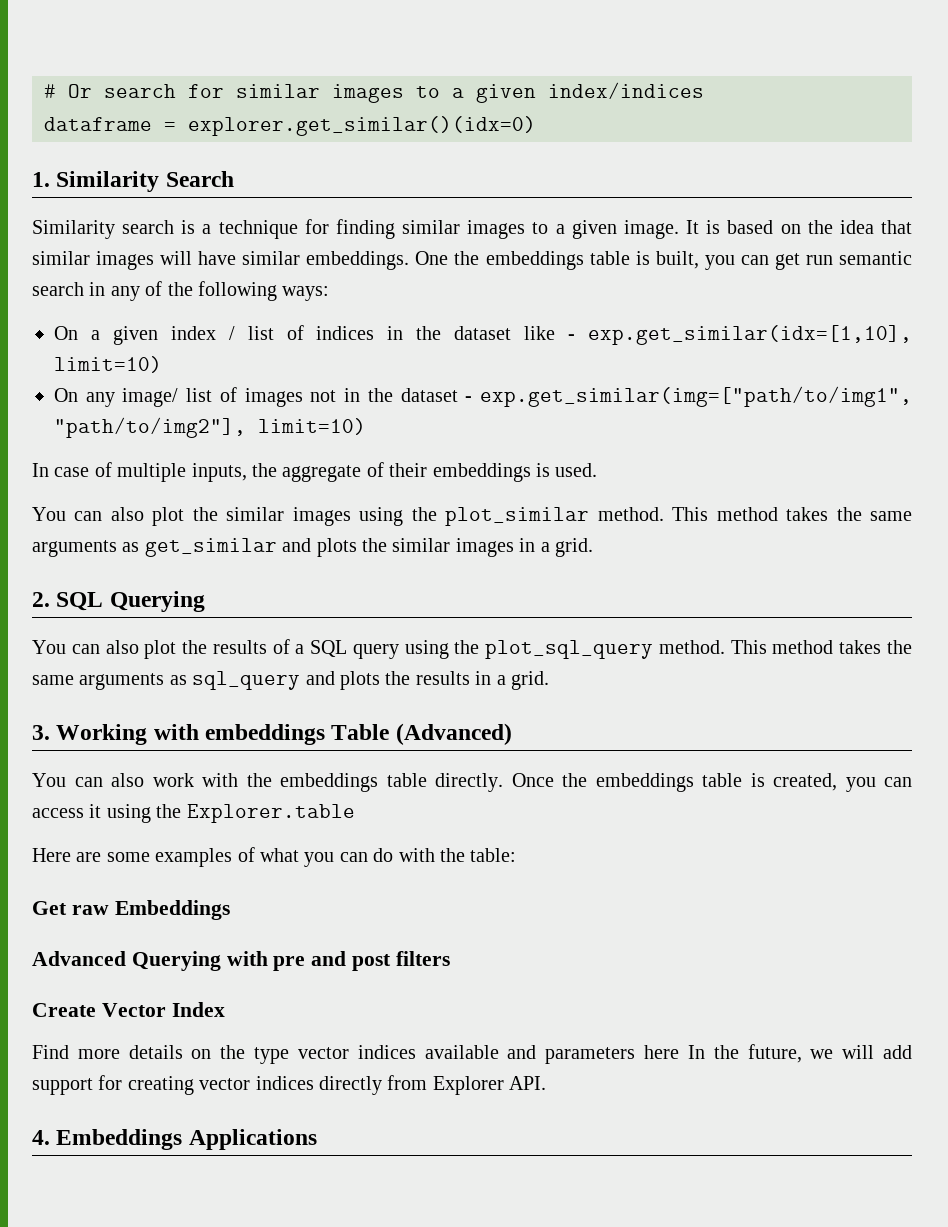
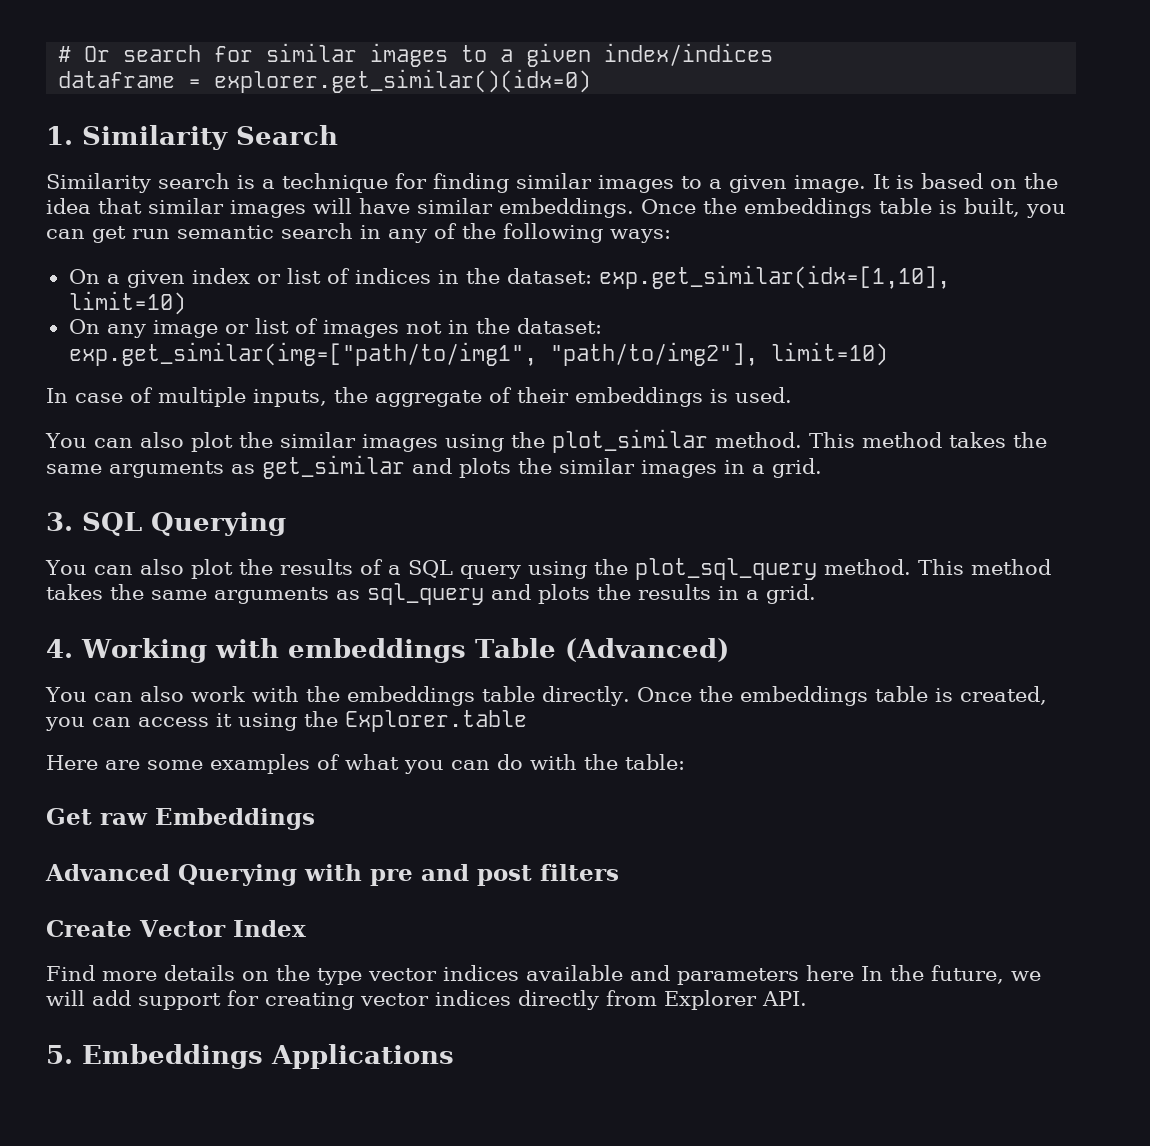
- One the embeddings table is built, you can get run semantic search in any of the following ways:
+ Once the embeddings table is built, you can get run semantic search in any of the following ways:
- On a given index / list of indices in the dataset like - exp.get_similar(idx=[1,10], limit=10)
+ On a given index or list of indices in the dataset: exp.get_similar(idx=[1,10], limit=10)
- On any image/ list of images not in the dataset - exp.get_similar(img=["path/to/img1", "path/to/img2"], limit=10)
+ On any image or list of images not in the dataset: exp.get_similar(img=["path/to/img1", "path/to/img2"], limit=10)
- 2. SQL Querying
+ 3. SQL Querying
- 3. Working with embeddings Table (Advanced)
+ 4. Working with embeddings Table (Advanced)
- 4. Embeddings Applications
+ 5. Embeddings Applications

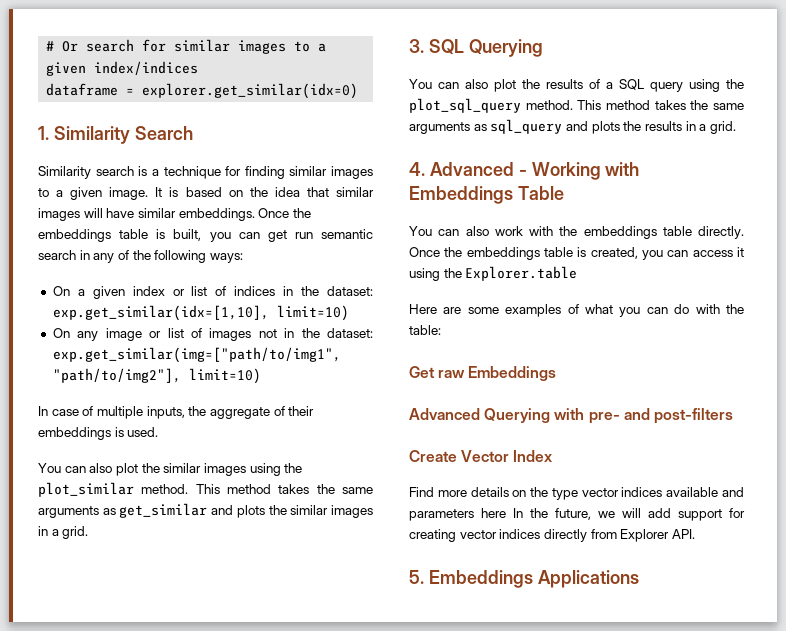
- dataframe = explorer.get_similar()(idx=0)
+ dataframe = explorer.get_similar(idx=0)
- 4. Working with embeddings Table (Advanced)
+ 4. Advanced - Working with Embeddings Table
- Advanced Querying with pre and post filters
+ Advanced Querying with pre- and post-filters

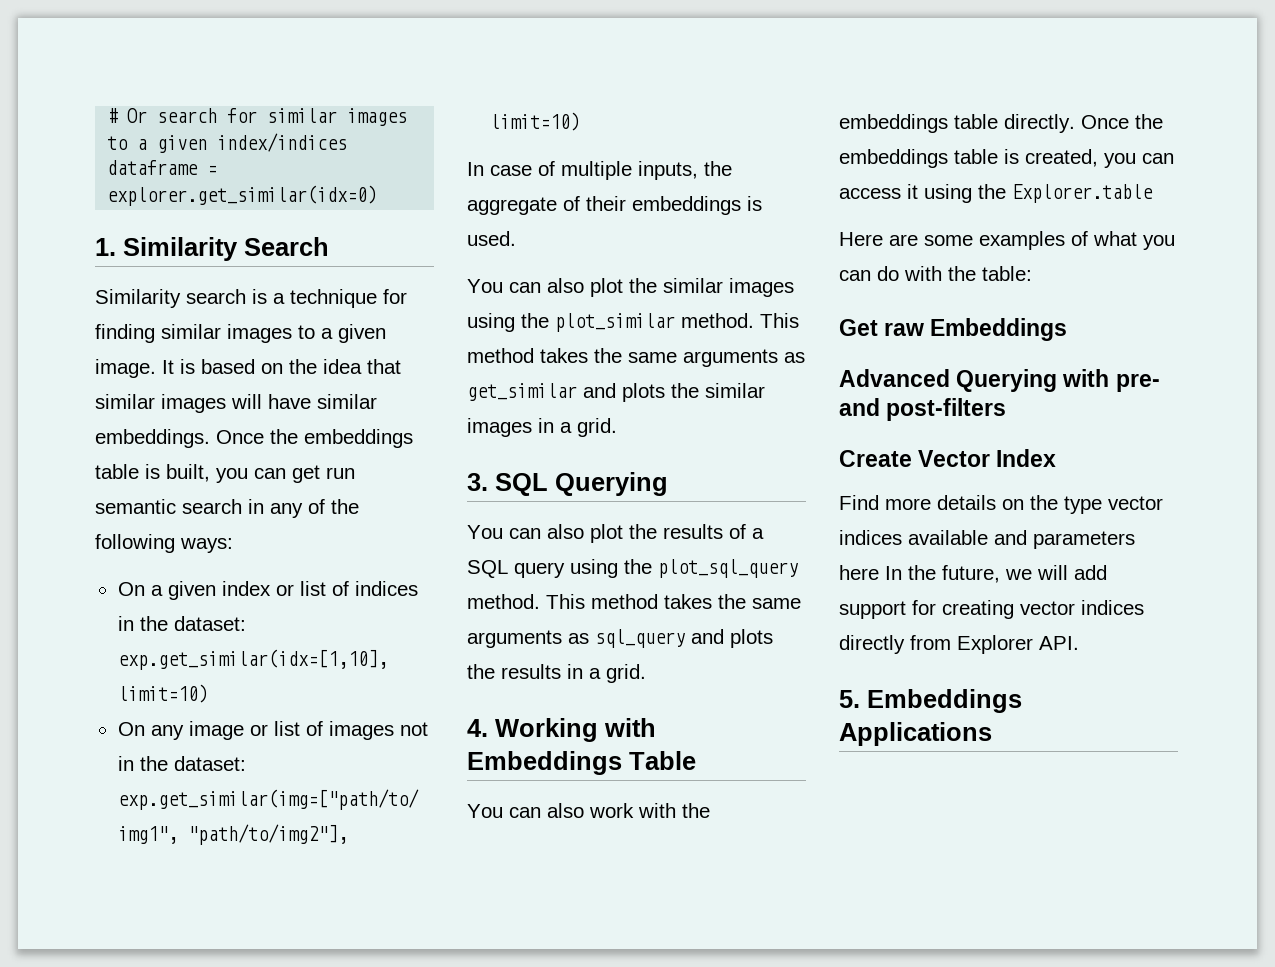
- 4. Advanced - Working with Embeddings Table
+ 4. Working with Embeddings Table

